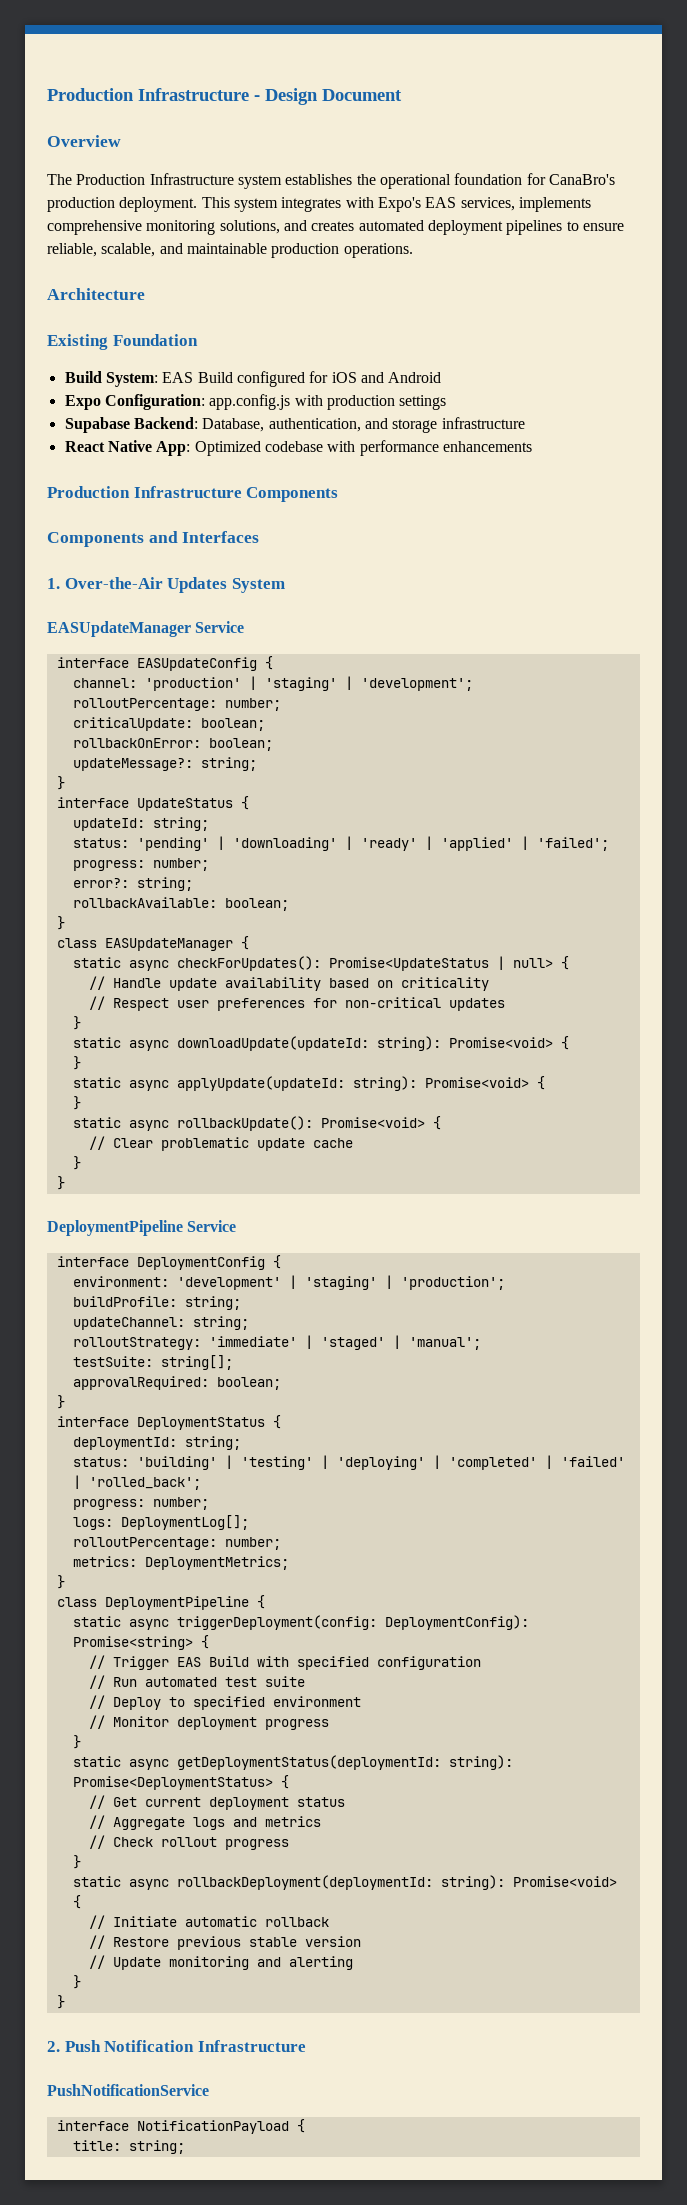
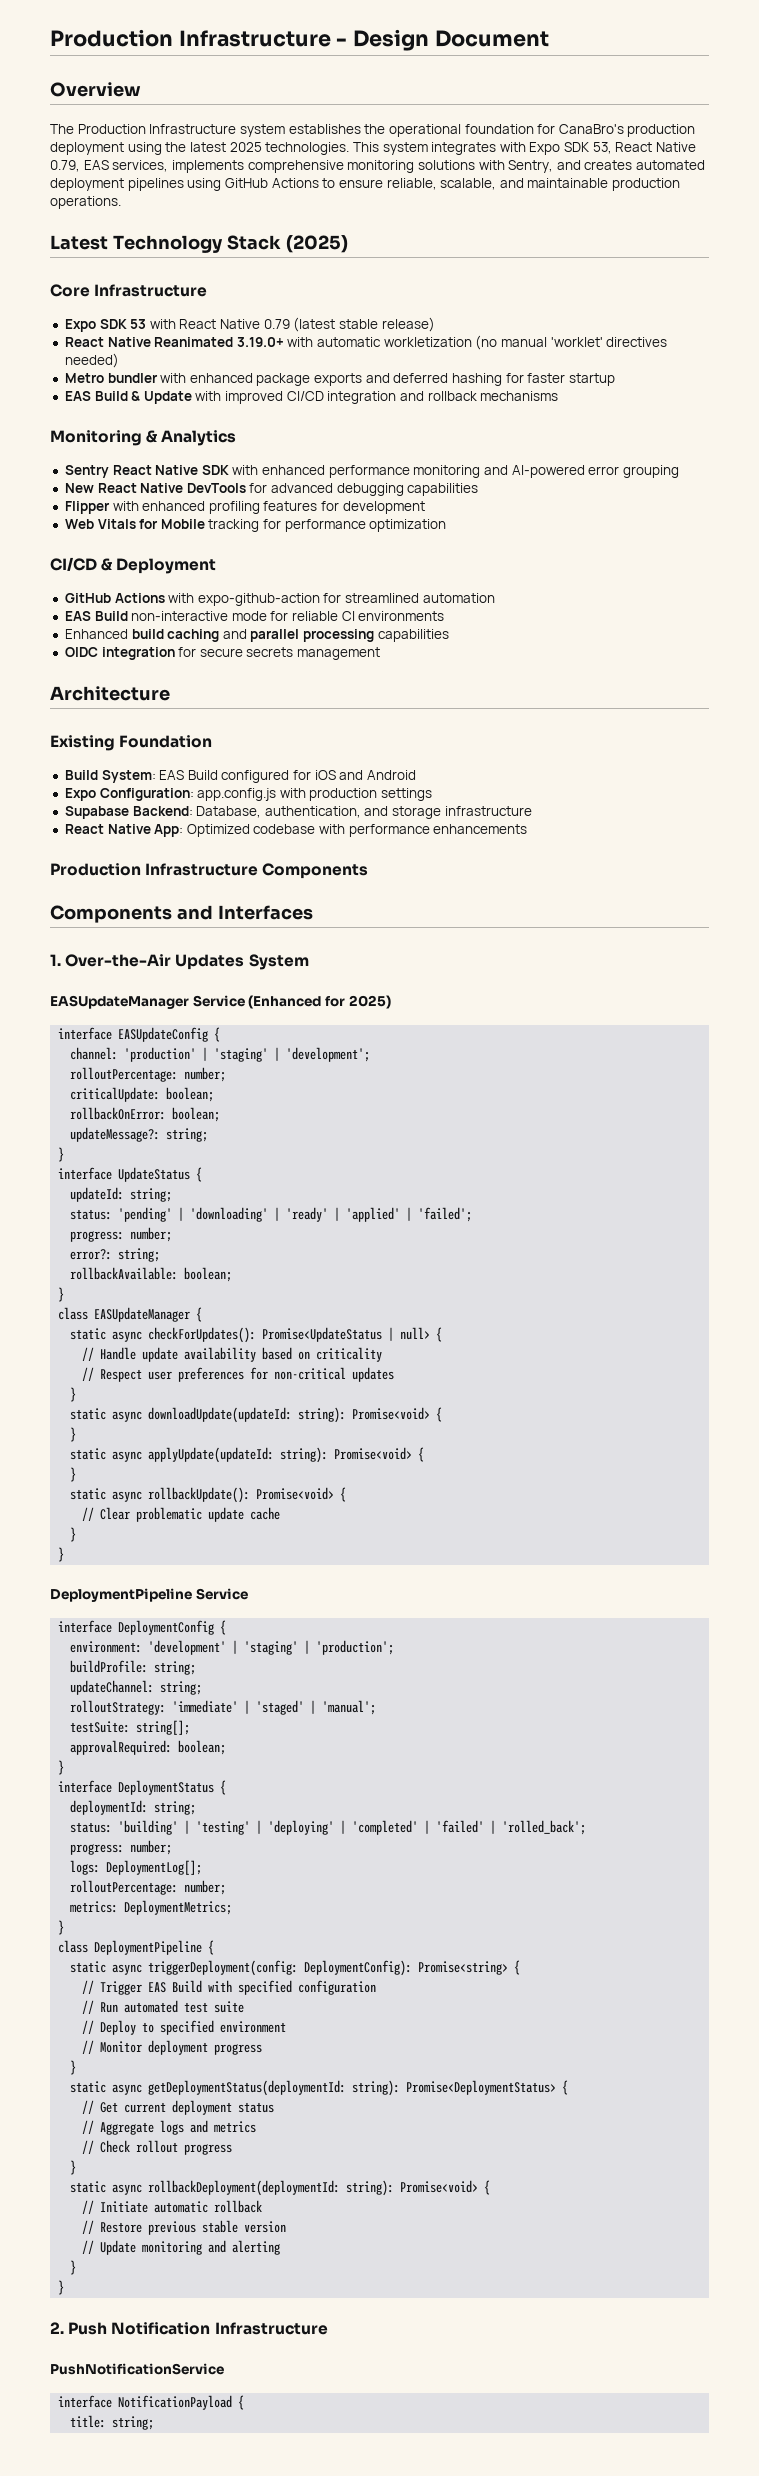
- The Production Infrastructure system establishes the operational foundation for CanaBro's production deployment. This system integrates with Expo's EAS services, implements comprehensive monitoring solutions, and creates automated deployment pipelines to ensure reliable, scalable, and maintainable production operations.
+ The Production Infrastructure system establishes the operational foundation for CanaBro's production deployment using the latest 2025 technologies. This system integrates with Expo SDK 53, React Native 0.79, EAS services, implements comprehensive monitoring solutions with Sentry, and creates automated deployment pipelines using GitHub Actions to ensure reliable, scalable, and maintainable production operations.
+ Latest Technology Stack (2025)
+ Core Infrastructure
+ Expo SDK 53 with React Native 0.79 (latest stable release)
+ React Native Reanimated 3.19.0+ with automatic workletization (no manual 'worklet' directives needed)
+ Metro bundler with enhanced package exports and deferred hashing for faster startup
+ EAS Build & Update with improved CI/CD integration and rollback mechanisms
+ Monitoring & Analytics
+ Sentry React Native SDK with enhanced performance monitoring and AI-powered error grouping
+ New React Native DevTools for advanced debugging capabilities
+ Flipper with enhanced profiling features for development
+ Web Vitals for Mobile tracking for performance optimization
+ CI/CD & Deployment
+ GitHub Actions with expo-github-action for streamlined automation
+ EAS Build non-interactive mode for reliable CI environments
+ Enhanced build caching and parallel processing capabilities
+ OIDC integration for secure secrets management
- EASUpdateManager Service
+ EASUpdateManager Service (Enhanced for 2025)

